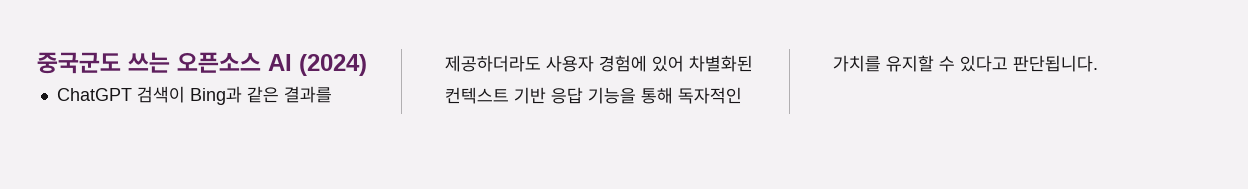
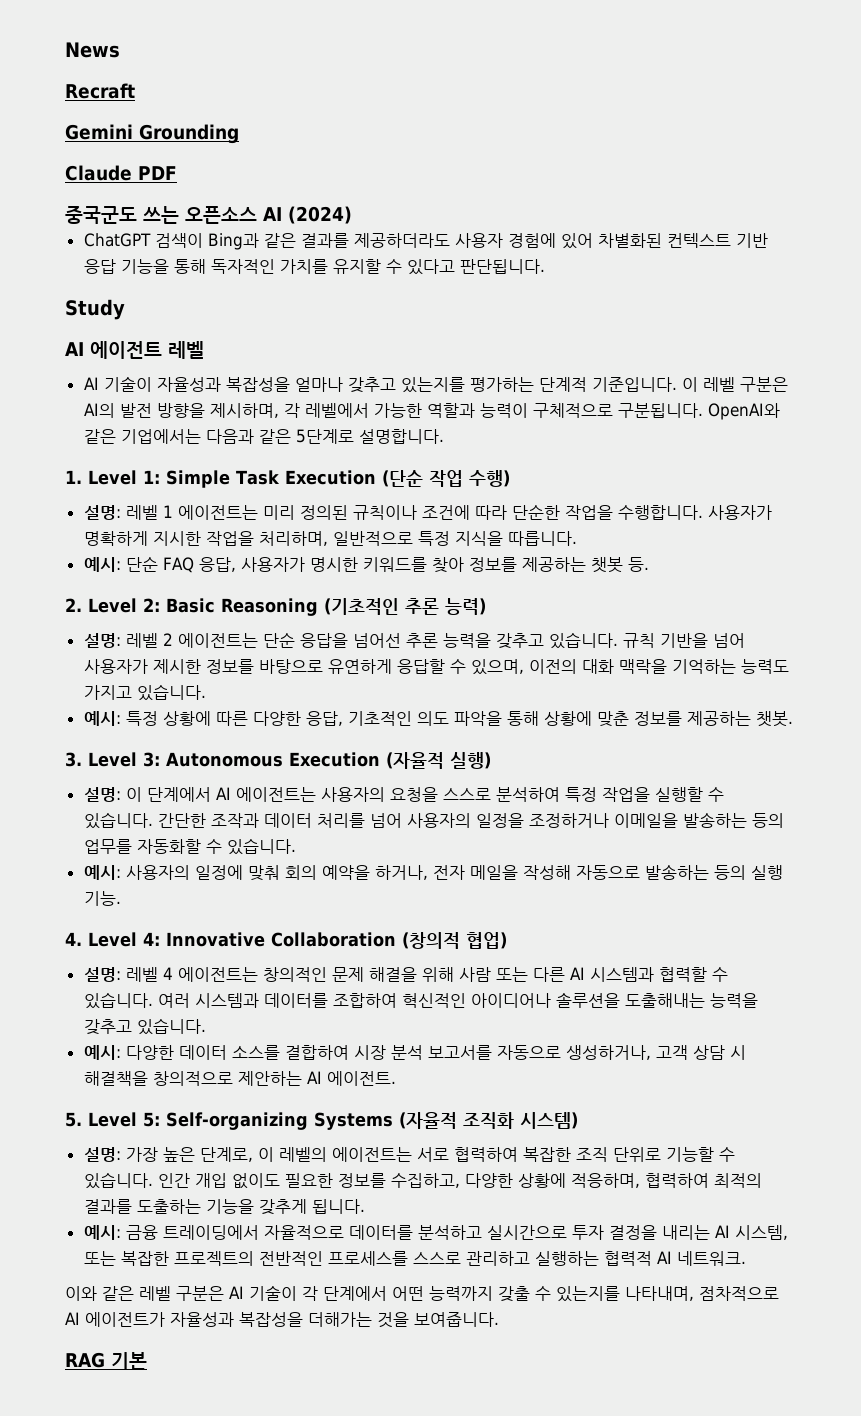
+ News
+ Recraft
+ Gemini Grounding
+ Claude PDF
+ Study
+ AI 에이전트 레벨
+ AI 기술이 자율성과 복잡성을 얼마나 갖추고 있는지를 평가하는 단계적 기준입니다. 이 레벨 구분은 AI의 발전 방향을 제시하며, 각 레벨에서 가능한 역할과 능력이 구체적으로 구분됩니다. OpenAI와 같은 기업에서는 다음과 같은 5단계로 설명합니다.
+ 1. Level 1: Simple Task Execution (단순 작업 수행)
+ 설명: 레벨 1 에이전트는 미리 정의된 규칙이나 조건에 따라 단순한 작업을 수행합니다. 사용자가 명확하게 지시한 작업을 처리하며, 일반적으로 특정 지식을 따릅니다.
+ 예시: 단순 FAQ 응답, 사용자가 명시한 키워드를 찾아 정보를 제공하는 챗봇 등.
+ 2. Level 2: Basic Reasoning (기초적인 추론 능력)
+ 설명: 레벨 2 에이전트는 단순 응답을 넘어선 추론 능력을 갖추고 있습니다. 규칙 기반을 넘어 사용자가 제시한 정보를 바탕으로 유연하게 응답할 수 있으며, 이전의 대화 맥락을 기억하는 능력도 가지고 있습니다.
+ 예시: 특정 상황에 따른 다양한 응답, 기초적인 의도 파악을 통해 상황에 맞춘 정보를 제공하는 챗봇.
+ 3. Level 3: Autonomous Execution (자율적 실행)
+ 설명: 이 단계에서 AI 에이전트는 사용자의 요청을 스스로 분석하여 특정 작업을 실행할 수 있습니다. 간단한 조작과 데이터 처리를 넘어 사용자의 일정을 조정하거나 이메일을 발송하는 등의 업무를 자동화할 수 있습니다.
+ 예시: 사용자의 일정에 맞춰 회의 예약을 하거나, 전자 메일을 작성해 자동으로 발송하는 등의 실행 기능.
+ 4. Level 4: Innovative Collaboration (창의적 협업)
+ 설명: 레벨 4 에이전트는 창의적인 문제 해결을 위해 사람 또는 다른 AI 시스템과 협력할 수 있습니다. 여러 시스템과 데이터를 조합하여 혁신적인 아이디어나 솔루션을 도출해내는 능력을 갖추고 있습니다.
+ 예시: 다양한 데이터 소스를 결합하여 시장 분석 보고서를 자동으로 생성하거나, 고객 상담 시 해결책을 창의적으로 제안하는 AI 에이전트.
+ 5. Level 5: Self-organizing Systems (자율적 조직화 시스템)
+ 설명: 가장 높은 단계로, 이 레벨의 에이전트는 서로 협력하여 복잡한 조직 단위로 기능할 수 있습니다. 인간 개입 없이도 필요한 정보를 수집하고, 다양한 상황에 적응하며, 협력하여 최적의 결과를 도출하는 기능을 갖추게 됩니다.
+ 예시: 금융 트레이딩에서 자율적으로 데이터를 분석하고 실시간으로 투자 결정을 내리는 AI 시스템, 또는 복잡한 프로젝트의 전반적인 프로세스를 스스로 관리하고 실행하는 협력적 AI 네트워크.
+ 이와 같은 레벨 구분은 AI 기술이 각 단계에서 어떤 능력까지 갖출 수 있는지를 나타내며, 점차적으로 AI 에이전트가 자율성과 복잡성을 더해가는 것을 보여줍니다.
+ RAG 기본

